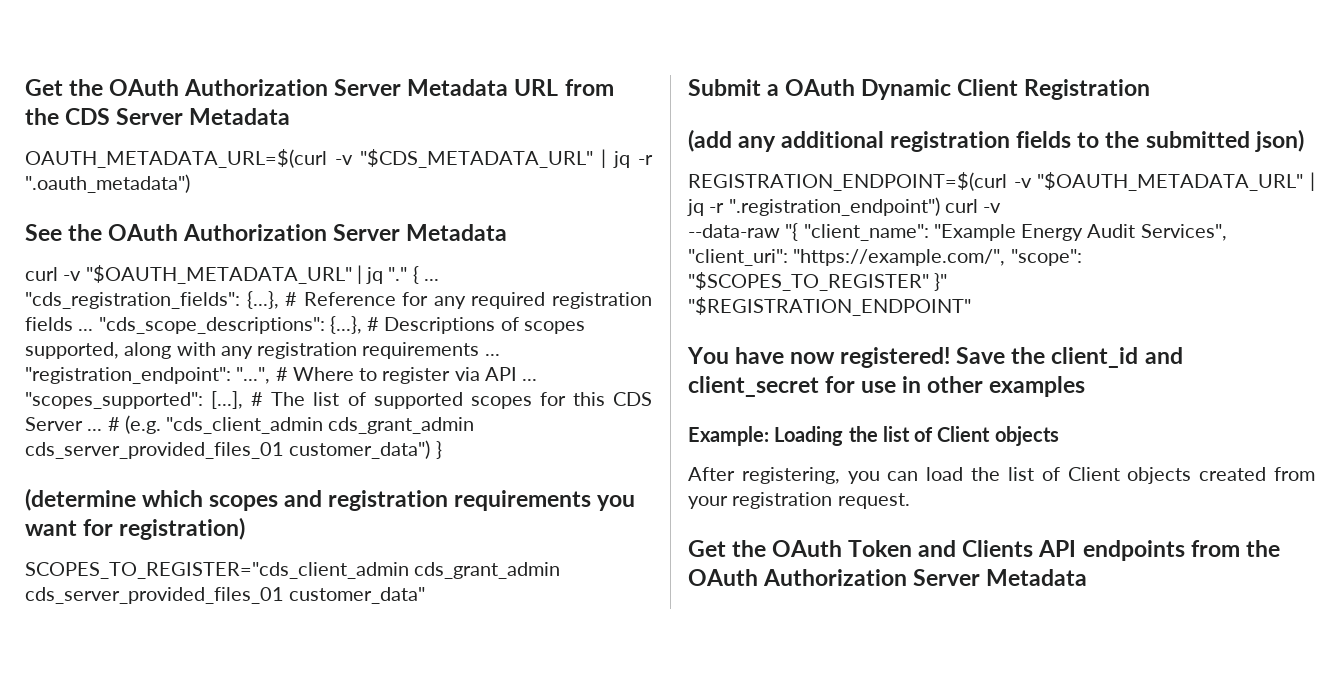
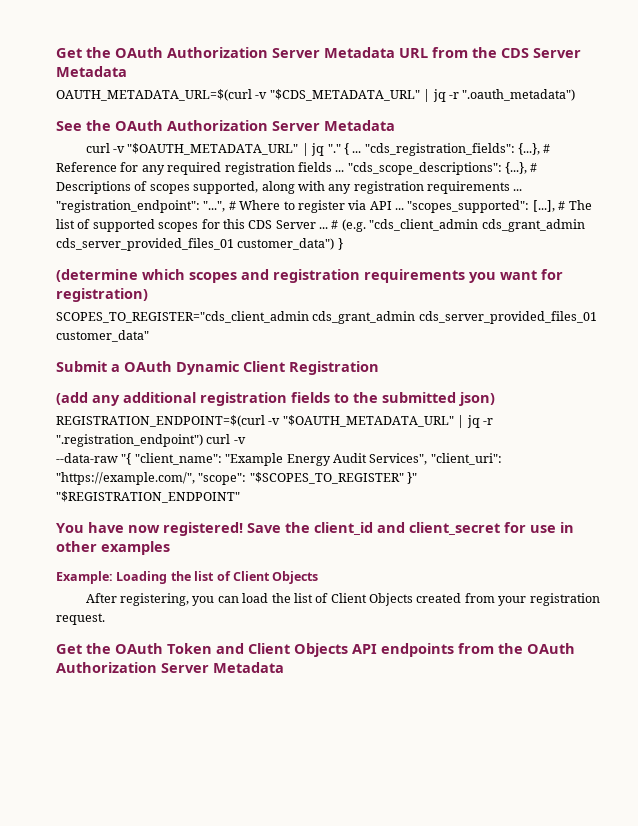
- Example: Loading the list of Client objects
+ Example: Loading the list of Client Objects
- After registering, you can load the list of Client objects created from your registration request.
+ After registering, you can load the list of Client Objects created from your registration request.
- Get the OAuth Token and Clients API endpoints from the OAuth Authorization Server Metadata
+ Get the OAuth Token and Client Objects API endpoints from the OAuth Authorization Server Metadata

